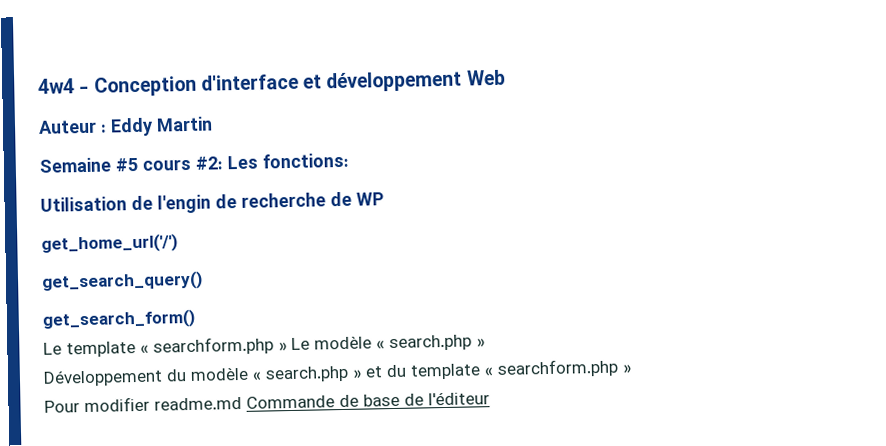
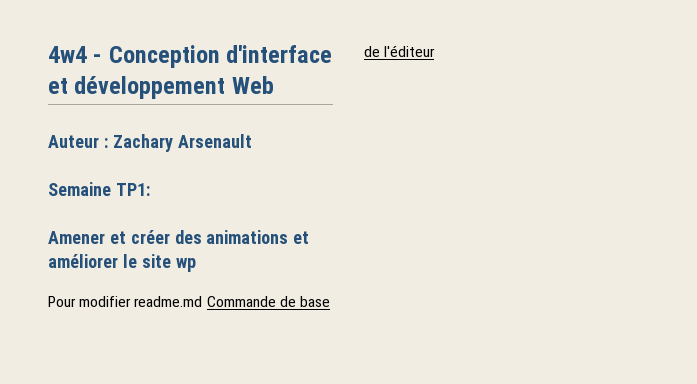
- Auteur : Eddy Martin
+ Auteur : Zachary Arsenault
- Semaine #5 cours #2: Les fonctions:
- Utilisation de l'engin de recherche de WP
- get_home_url('/')
- get_search_query()
- get_search_form()
- Le template « searchform.php » Le modèle « search.php »
- Développement du modèle « search.php » et du template « searchform.php »
+ Semaine TP1:
+ Amener et créer des animations et améliorer le site wp

